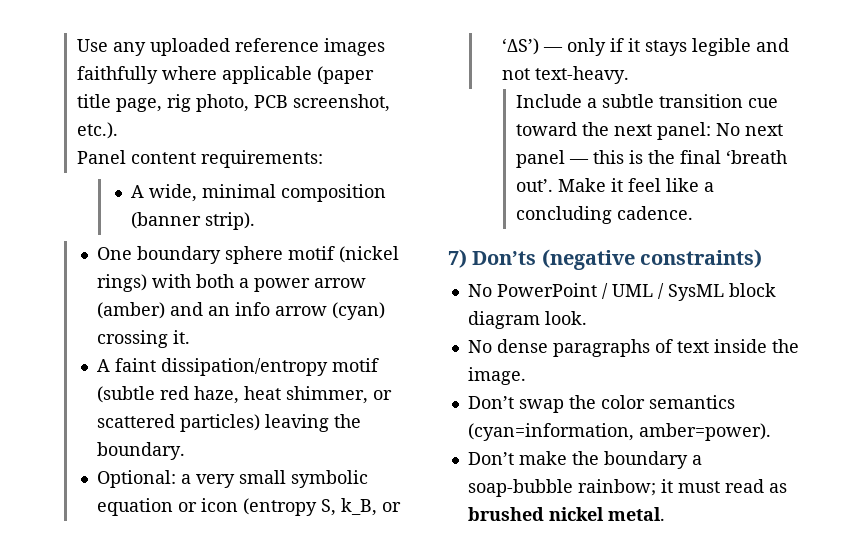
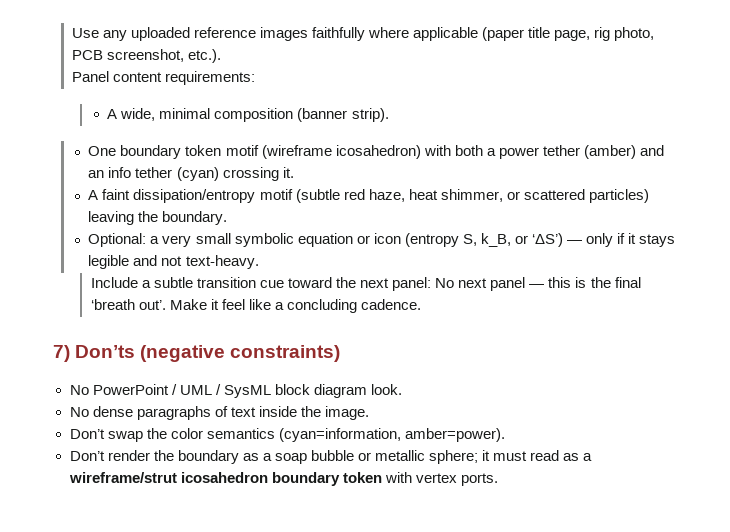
- One boundary sphere motif (nickel rings) with both a power arrow (amber) and an info arrow (cyan) crossing it.
+ One boundary token motif (wireframe icosahedron) with both a power tether (amber) and an info tether (cyan) crossing it.
- Don’t make the boundary a soap-bubble rainbow; it must read as brushed nickel metal.
+ Don’t render the boundary as a soap bubble or metallic sphere; it must read as a wireframe/strut icosahedron boundary token with vertex ports.

